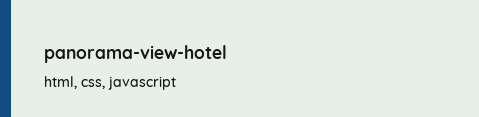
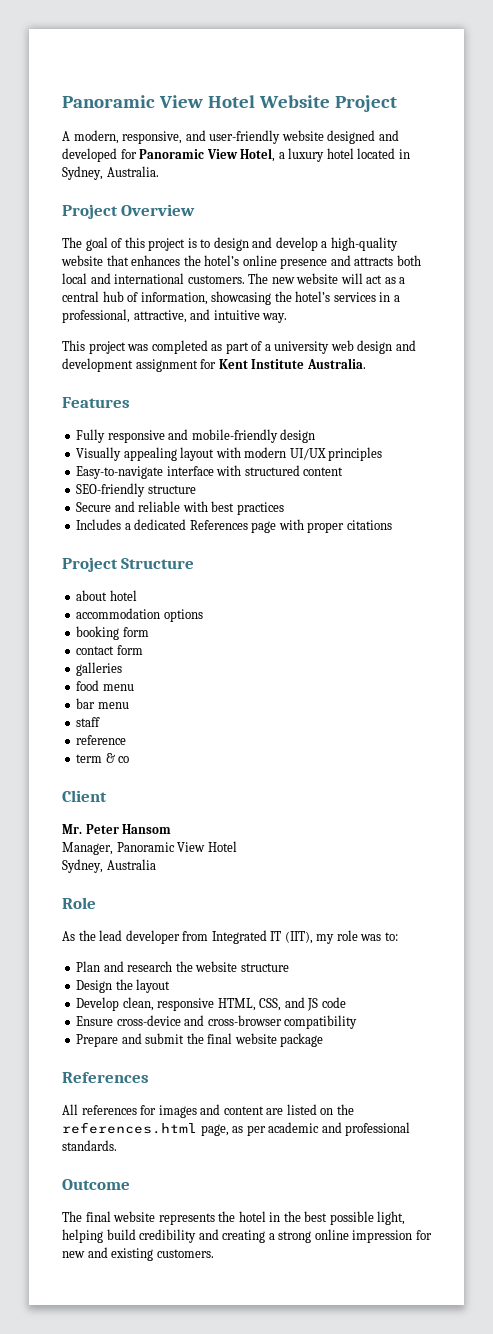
- panorama-view-hotel
- html, css, javascript
+ Panoramic View Hotel Website Project
+ A modern, responsive, and user-friendly website designed and developed for Panoramic View Hotel, a luxury hotel located in Sydney, Australia.
+ Project Overview
+ The goal of this project is to design and develop a high-quality website that enhances the hotel’s online presence and attracts both local and international customers. The new website will act as a central hub of information, showcasing the hotel’s services in a professional, attractive, and intuitive way.
+ This project was completed as part of a university web design and development assignment for Kent Institute Australia.
+ Features
+ Fully responsive and mobile-friendly design
+ Visually appealing layout with modern UI/UX principles
+ Easy-to-navigate interface with structured content
+ SEO-friendly structure
+ Secure and reliable with best practices
+ Includes a dedicated References page with proper citations
+ Project Structure
+ about hotel
+ accommodation options
+ booking form
+ contact form
+ galleries
+ food menu
+ bar menu
+ staff
+ reference
+ term & co
+ Client
+ Mr. Peter Hansom
+ Manager, Panoramic View Hotel
+ Sydney, Australia
+ Role
+ As the lead developer from Integrated IT (IIT), my role was to:
+ Plan and research the website structure
+ Design the layout
+ Develop clean, responsive HTML, CSS, and JS code
+ Ensure cross-device and cross-browser compatibility
+ Prepare and submit the final website package
+ References
+ All references for images and content are listed on the references.html page, as per academic and professional standards.
+ Outcome
+ The final website represents the hotel in the best possible light, helping build credibility and creating a strong online impression for new and existing customers.

